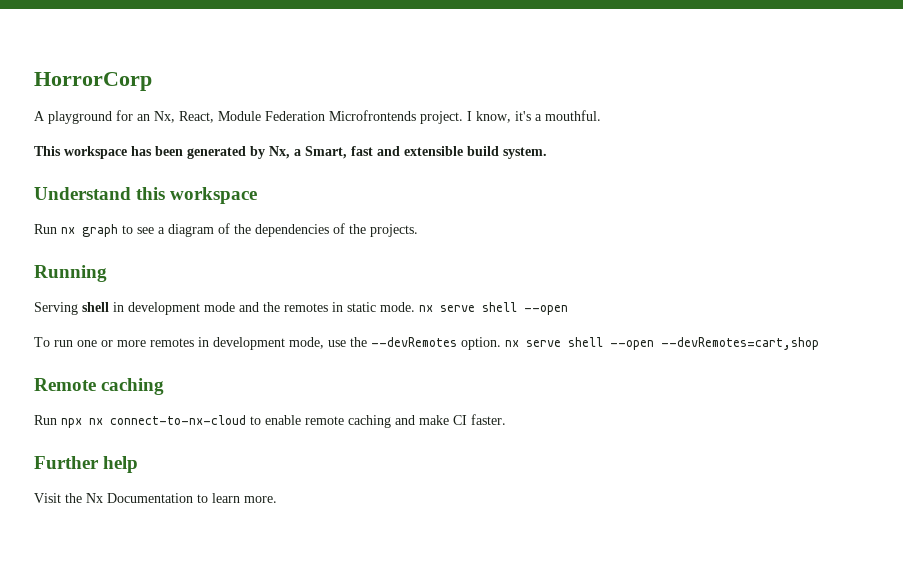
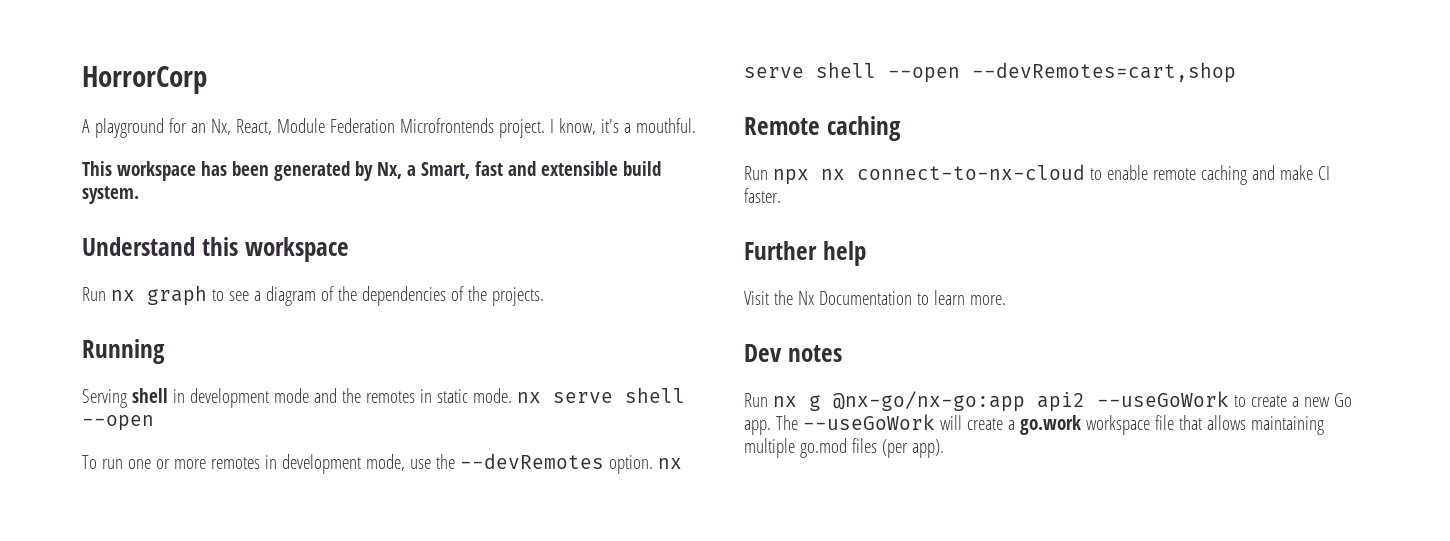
+ Dev notes
+ Run nx g @nx-go/nx-go:app api2 --useGoWork to create a new Go app. The --useGoWork will create a go.work workspace file that allows maintaining multiple go.mod files (per app).

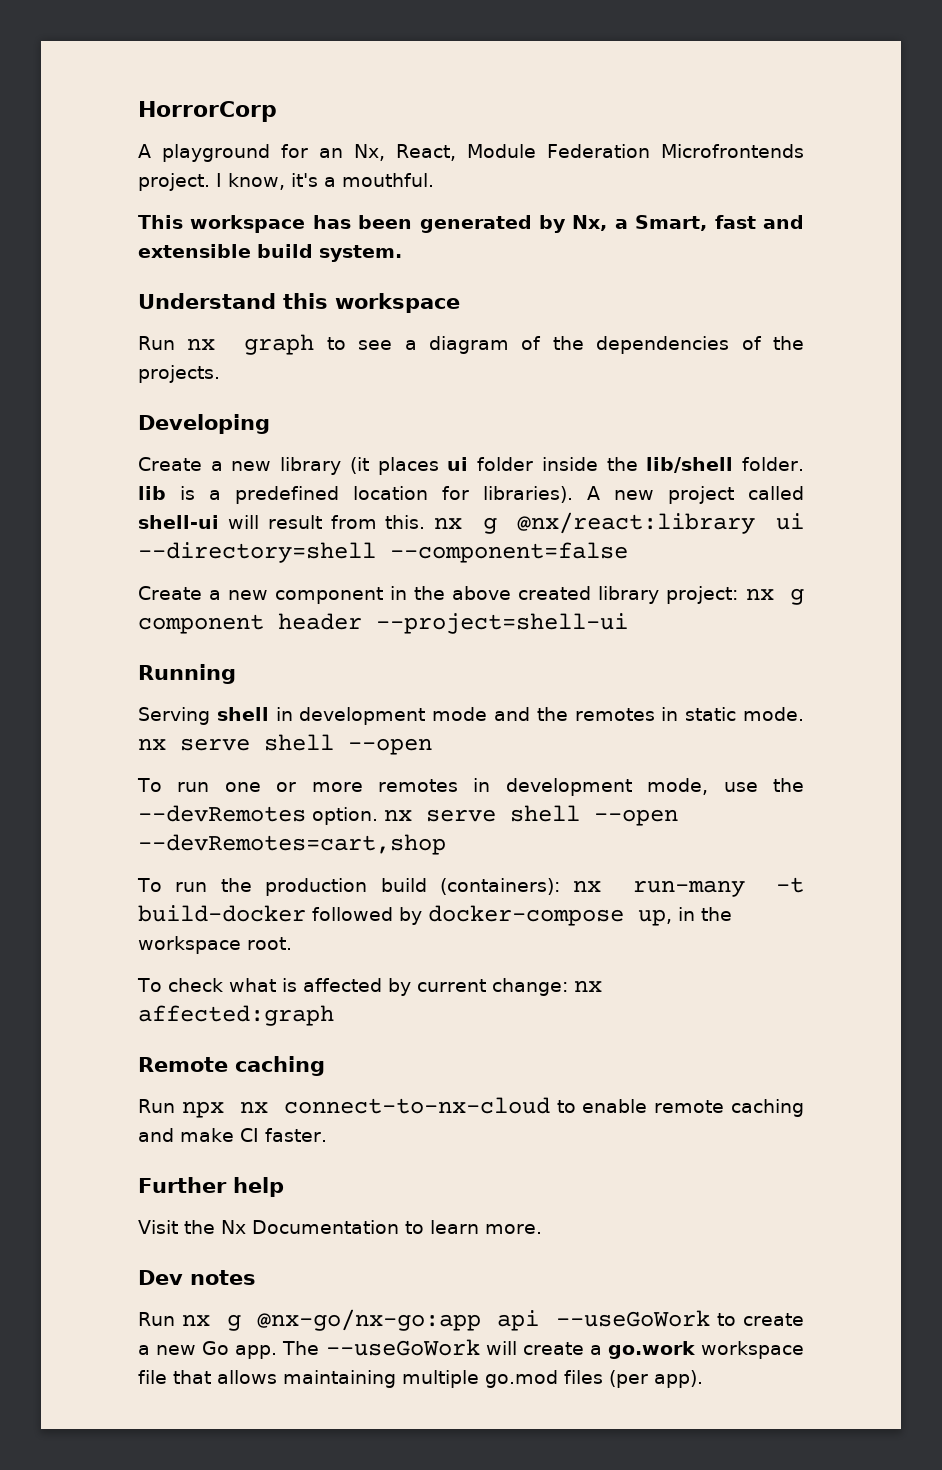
+ Developing
+ Create a new library (it places ui folder inside the lib/shell folder. lib is a predefined location for libraries). A new project called shell-ui will result from this. nx g @nx/react:library ui --directory=shell --component=false
+ Create a new component in the above created library project: nx g component header --project=shell-ui
+ To run the production build (containers): nx run-many -t build-docker followed by docker-compose up, in the workspace root.
+ To check what is affected by current change: nx affected:graph
- Run nx g @nx-go/nx-go:app api2 --useGoWork to create a new Go app.
+ Run nx g @nx-go/nx-go:app api --useGoWork to create a new Go app.

